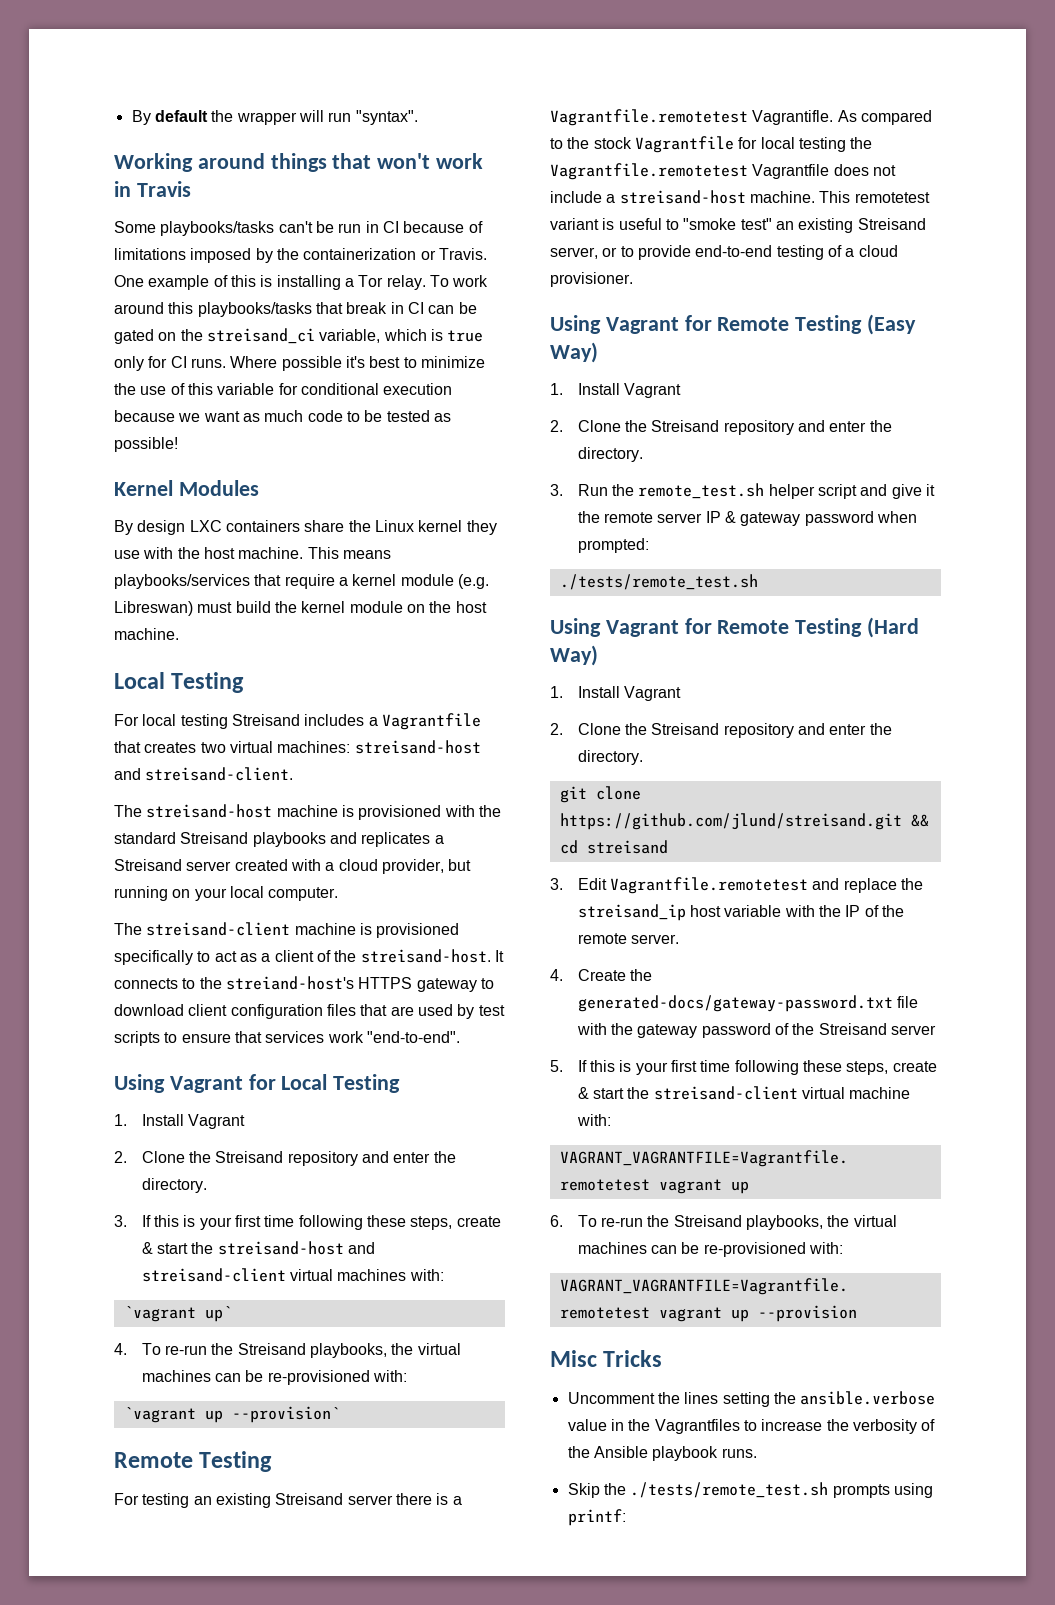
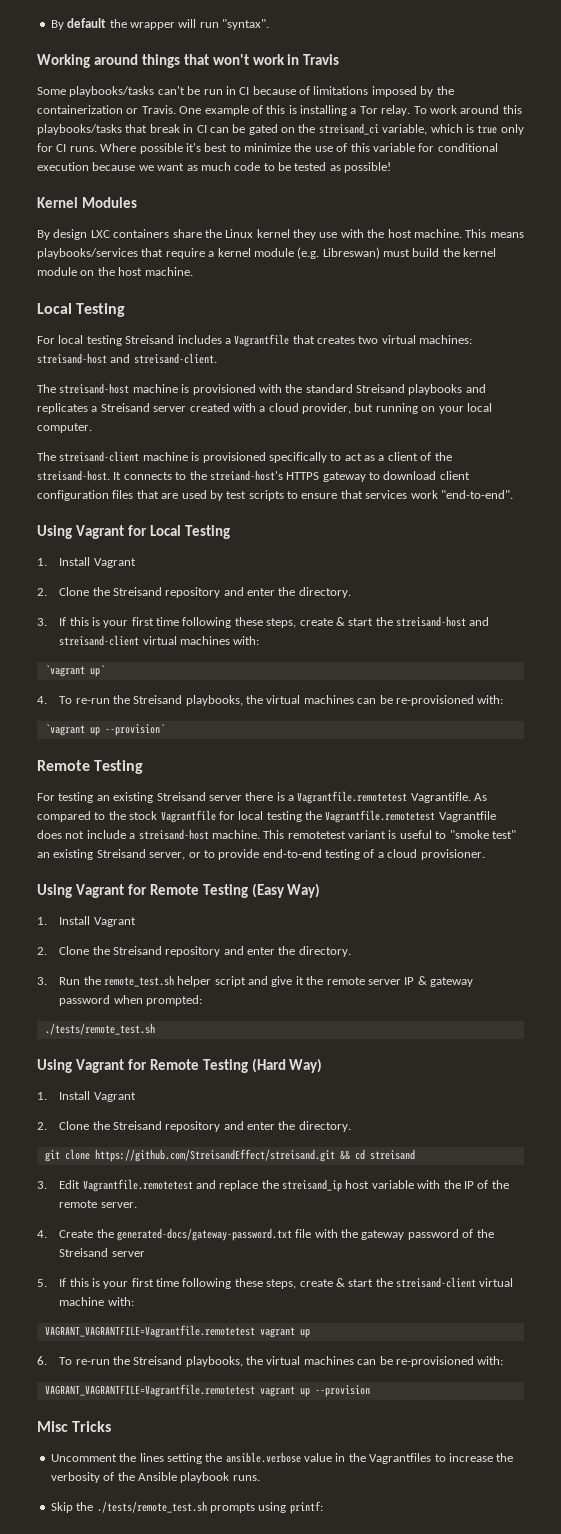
- git clone https://github.com/jlund/streisand.git && cd streisand
+ git clone https://github.com/StreisandEffect/streisand.git && cd streisand

